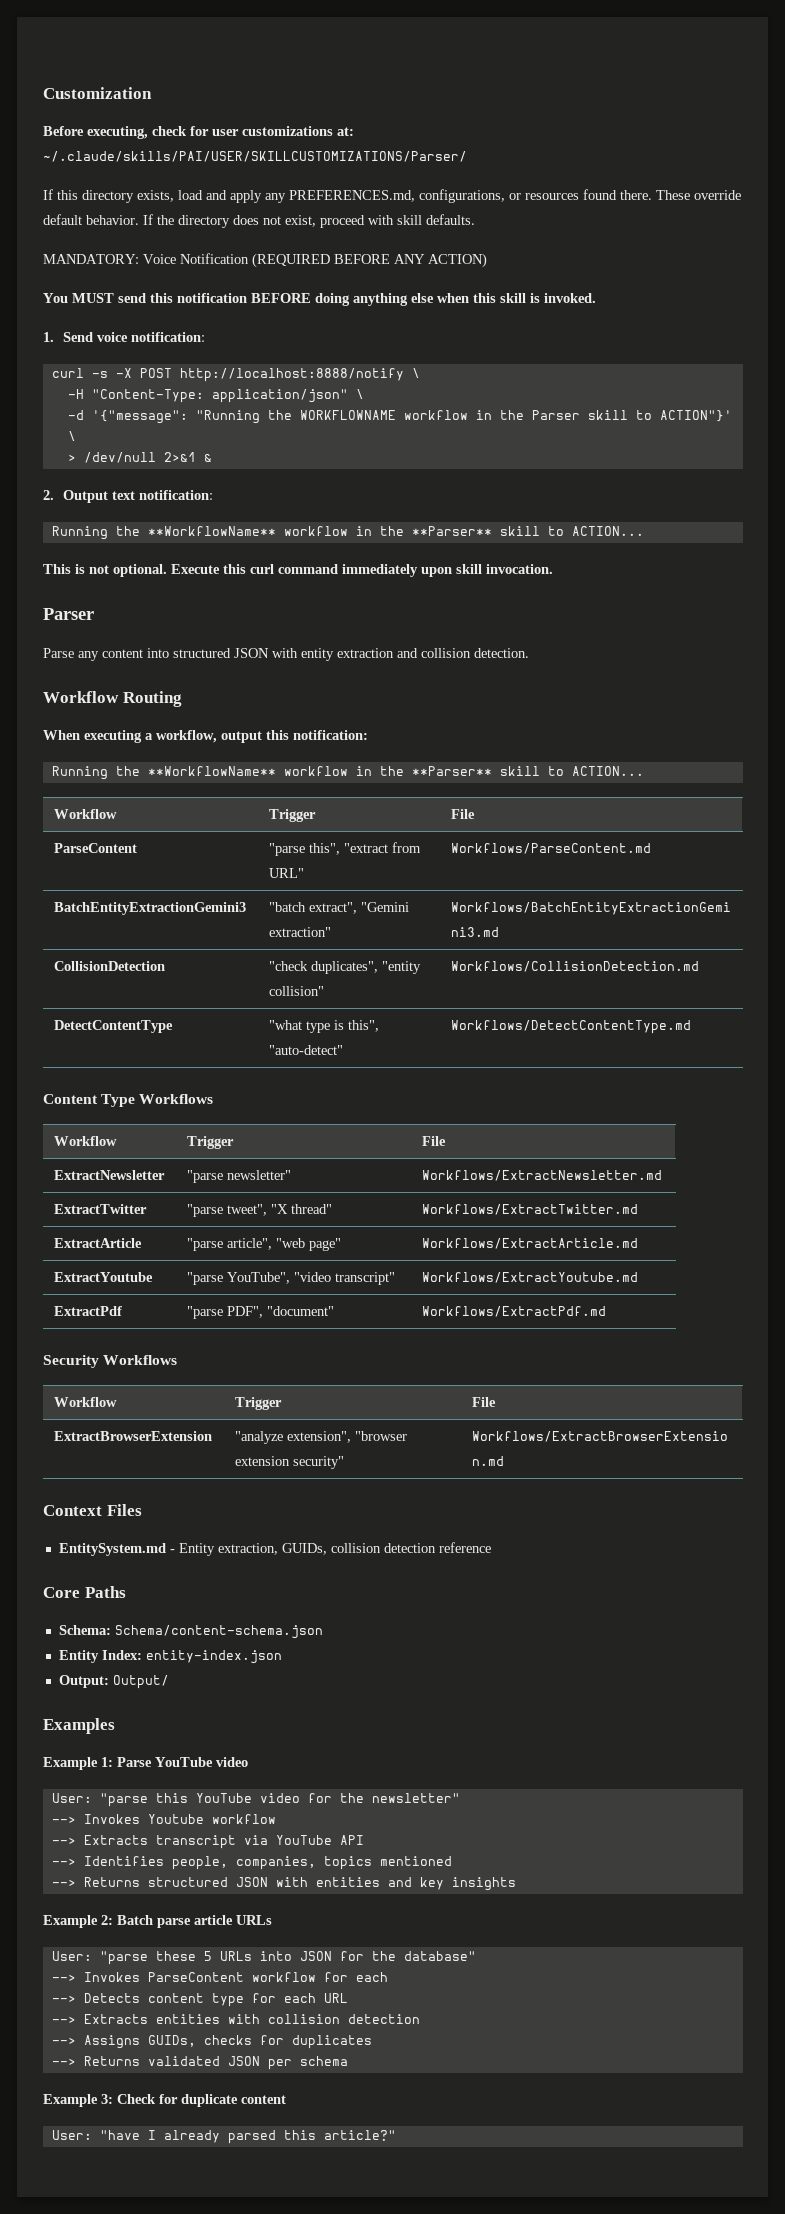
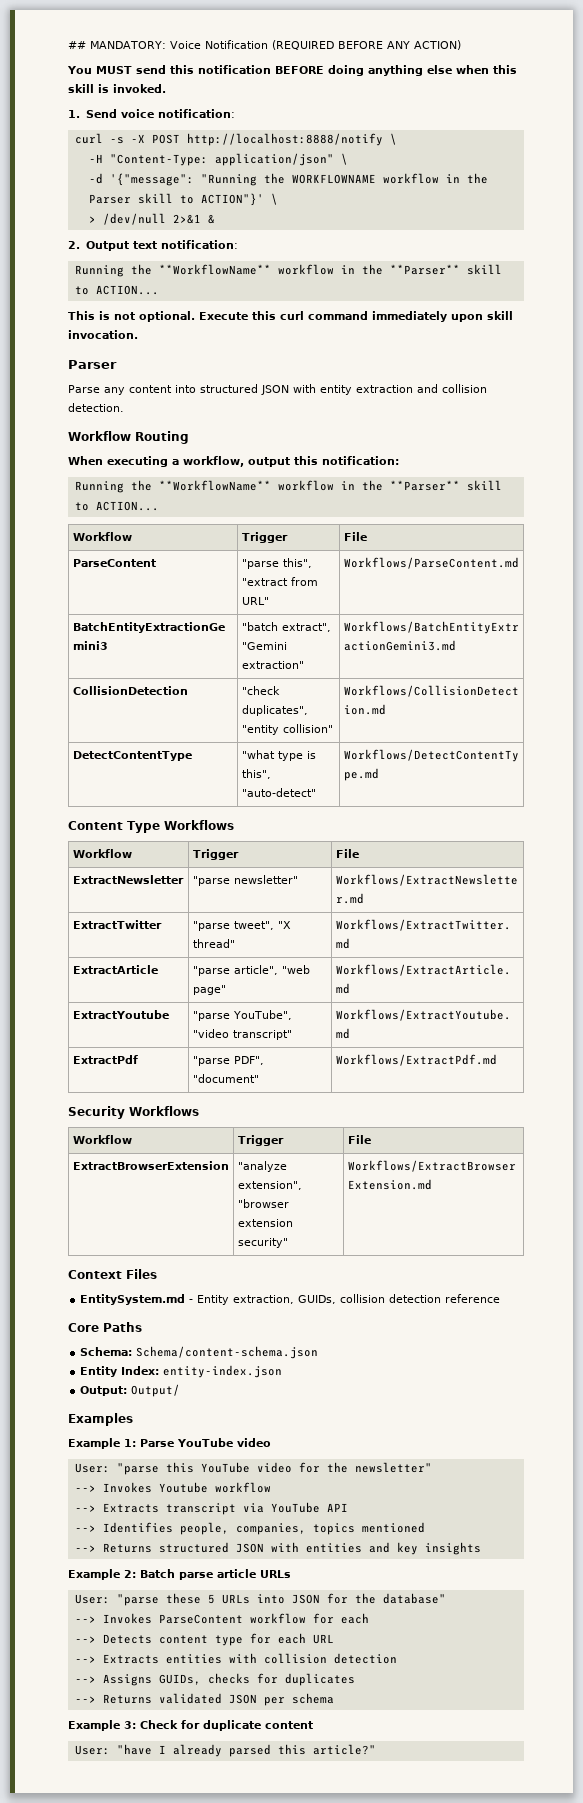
- Customization
- Before executing, check for user customizations at: ~/.claude/skills/PAI/USER/SKILLCUSTOMIZATIONS/Parser/
- If this directory exists, load and apply any PREFERENCES.md, configurations, or resources found there. These override default behavior. If the directory does not exist, proceed with skill defaults.
- MANDATORY: Voice Notification (REQUIRED BEFORE ANY ACTION)
+ ## MANDATORY: Voice Notification (REQUIRED BEFORE ANY ACTION)

